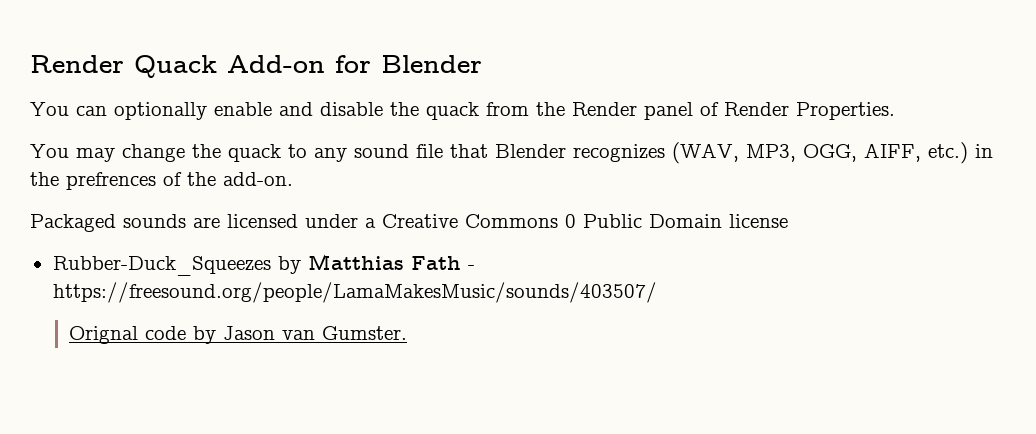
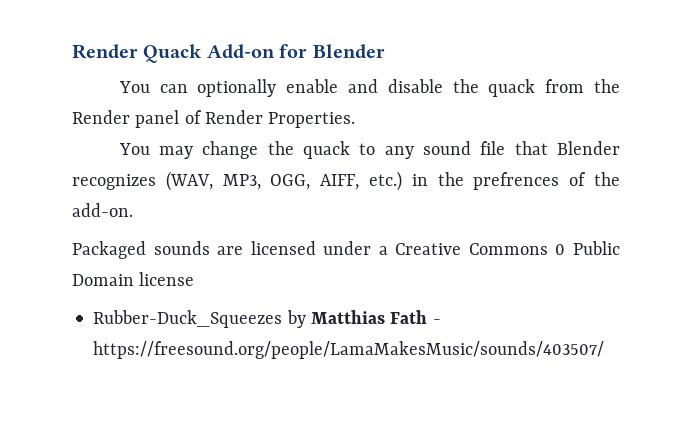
- Orignal code by Jason van Gumster.

